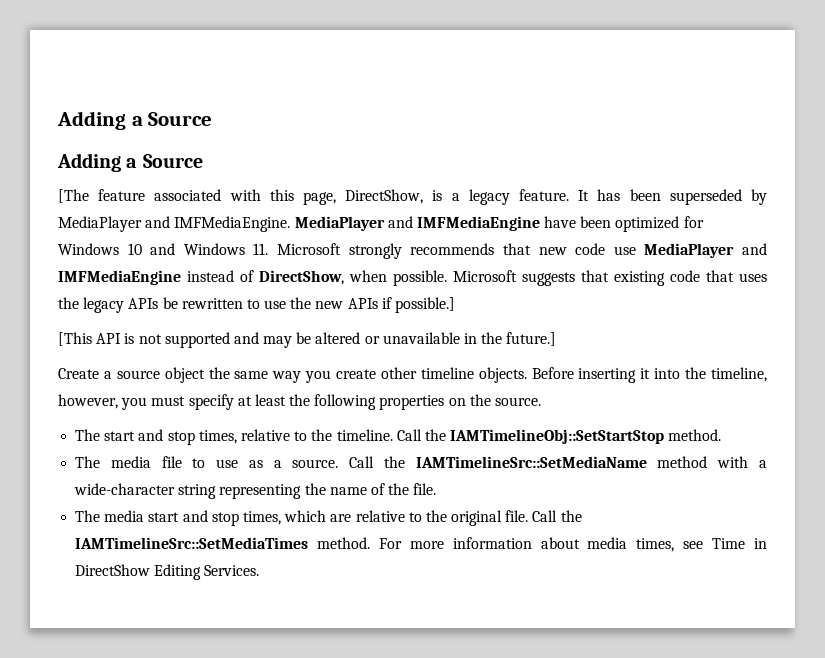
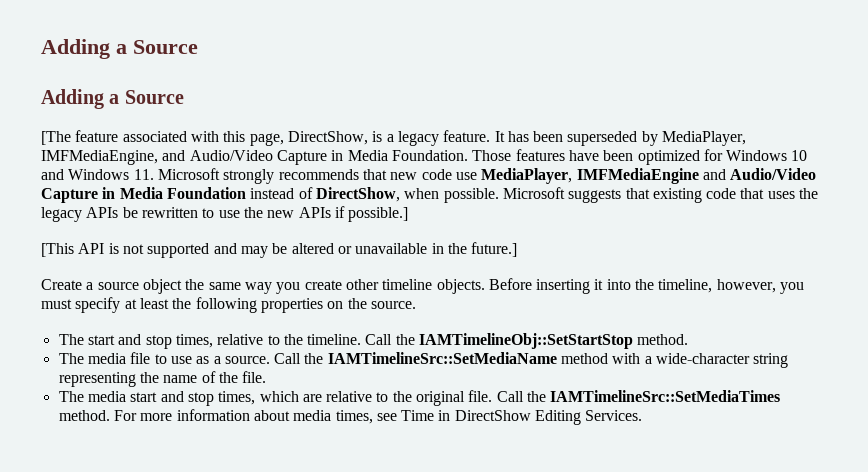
- It has been superseded by MediaPlayer and IMFMediaEngine. MediaPlayer and IMFMediaEngine have been optimized for Windows 10 and Windows 11. Microsoft strongly recommends that new code use MediaPlayer and IMFMediaEngine instead of DirectShow, when possible.
+ It has been superseded by MediaPlayer, IMFMediaEngine, and Audio/Video Capture in Media Foundation. Those features have been optimized for Windows 10 and Windows 11. Microsoft strongly recommends that new code use MediaPlayer, IMFMediaEngine and Audio/Video Capture in Media Foundation instead of DirectShow, when possible.

